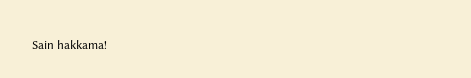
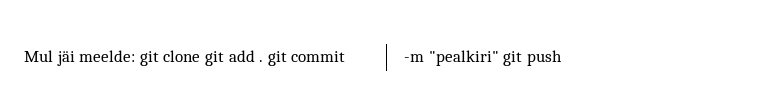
- Sain hakkama!
+ Mul jäi meelde: git clone git add . git commit -m "pealkiri" git push

